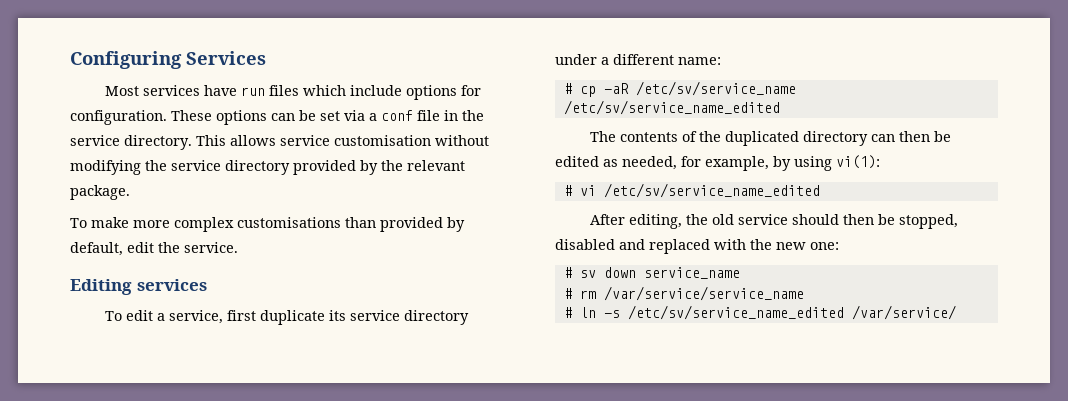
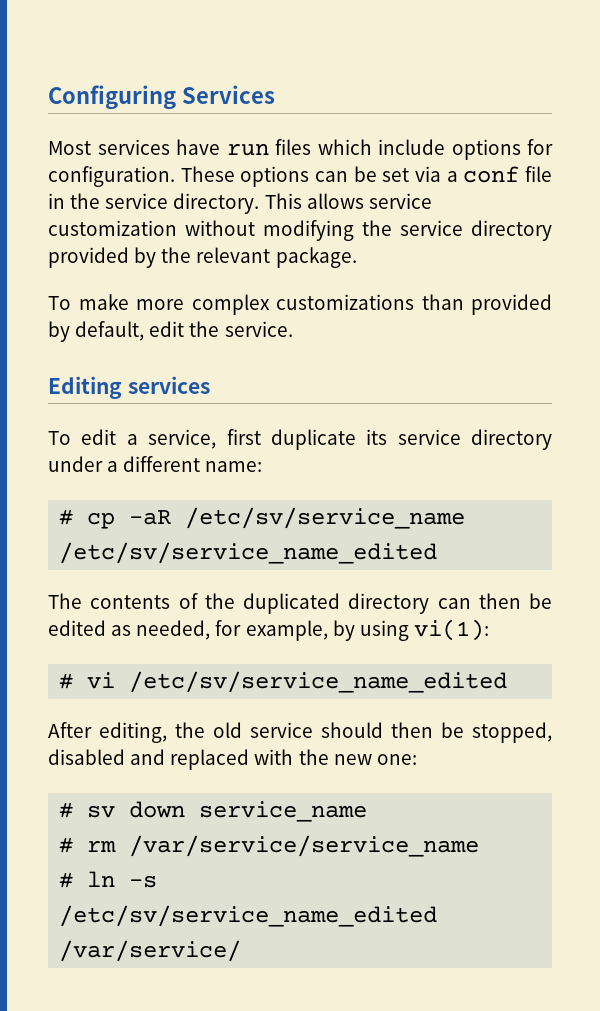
- This allows service customisation without modifying the service directory provided by the relevant package.
+ This allows service customization without modifying the service directory provided by the relevant package.
- To make more complex customisations than provided by default, edit the service.
+ To make more complex customizations than provided by default, edit the service.

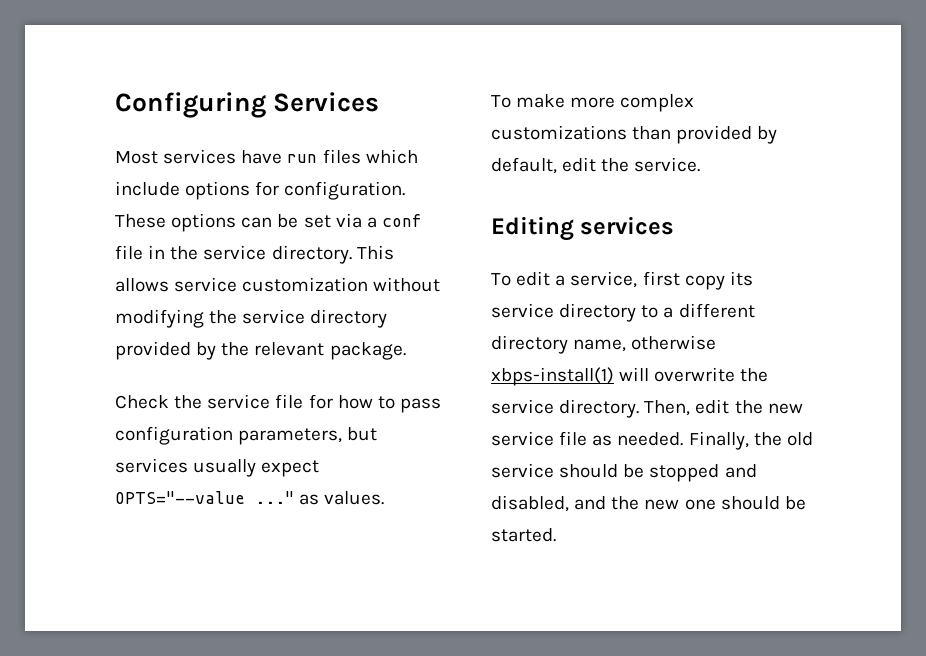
+ Check the service file for how to pass configuration parameters, but services usually expect OPTS="--value ..." as values.
- To edit a service, first duplicate its service directory under a different name:
- # cp -aR /etc/sv/service_name /etc/sv/service_name_edited
- The contents of the duplicated directory can then be edited as needed, for example, by using vi(1):
- # vi /etc/sv/service_name_edited
- After editing, the old service should then be stopped, disabled and replaced with the new one:
- # sv down service_name
- # rm /var/service/service_name
- # ln -s /etc/sv/service_name_edited /var/service/
+ To edit a service, first copy its service directory to a different directory name, otherwise xbps-install(1) will overwrite the service directory. Then, edit the new service file as needed. Finally, the old service should be stopped and disabled, and the new one should be started.

